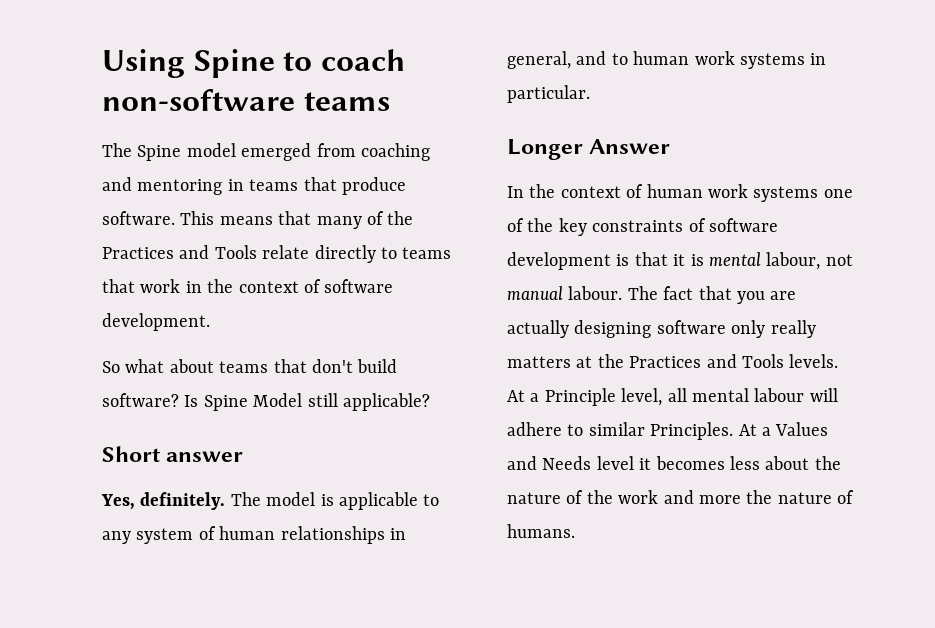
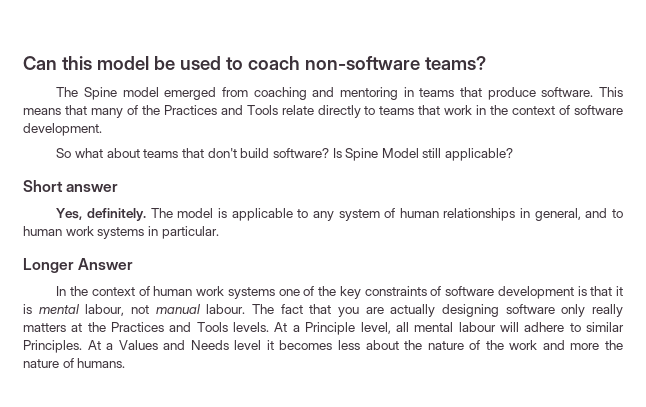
- Using Spine to coach non-software teams
+ Can this model be used to coach non-software teams?

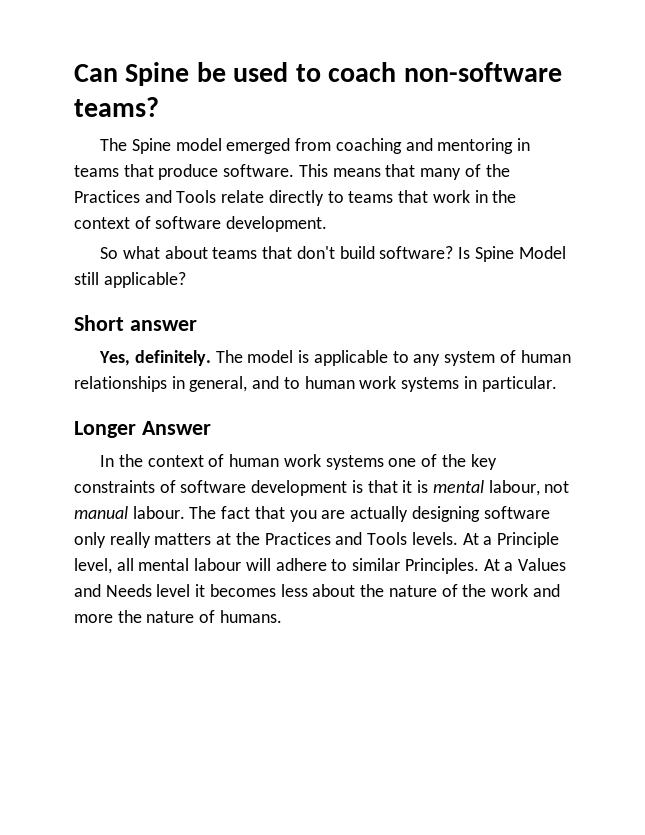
- Can this model be used to coach non-software teams?
+ Can Spine be used to coach non-software teams?

